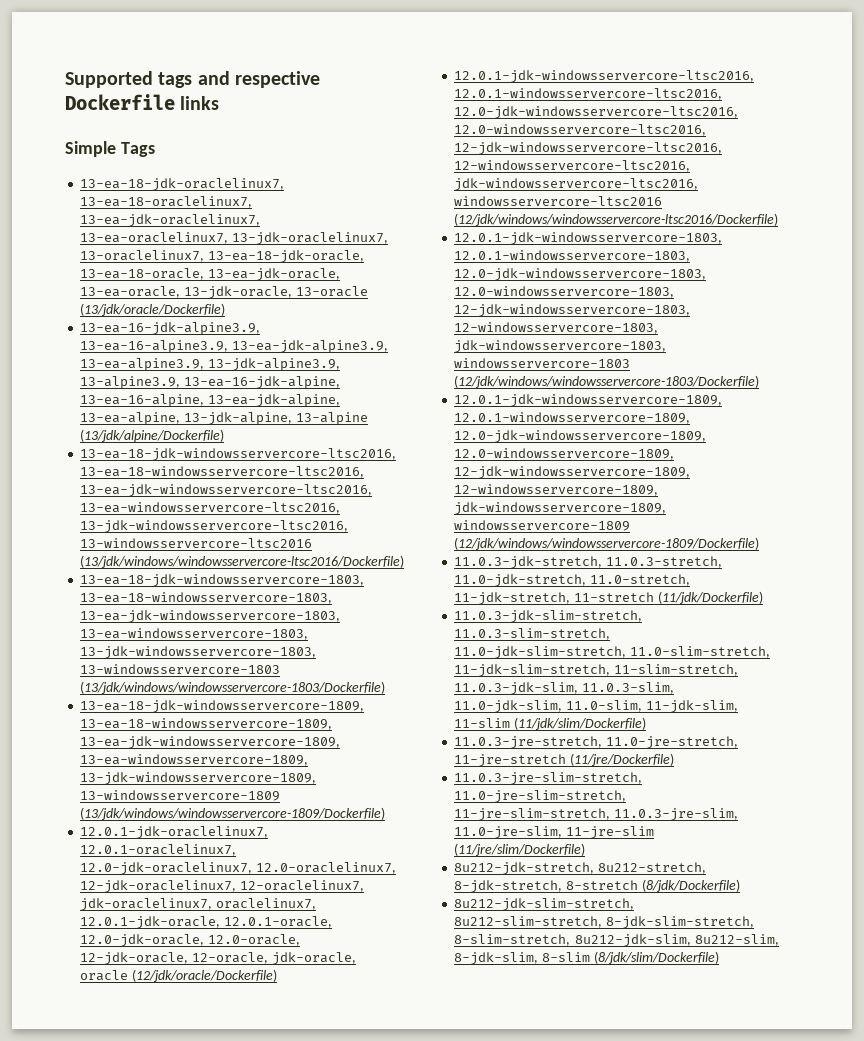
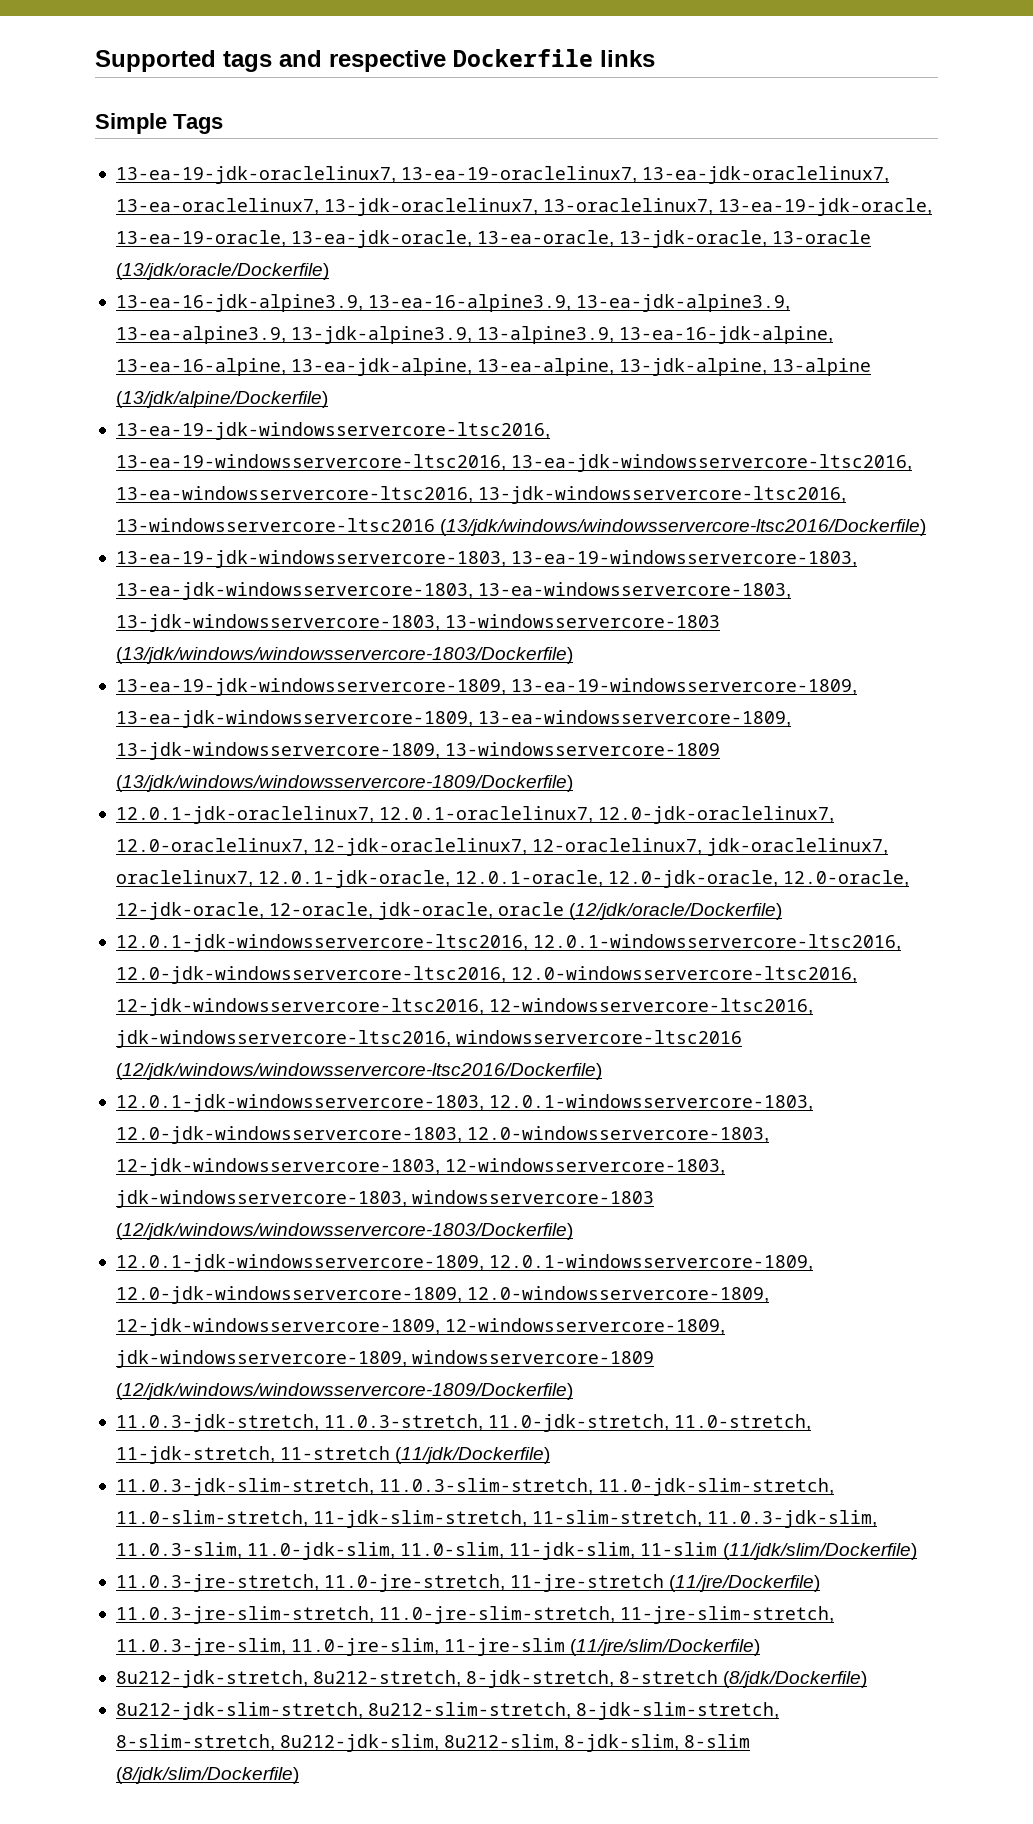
- 13-ea-18-jdk-oraclelinux7, 13-ea-18-oraclelinux7, 13-ea-jdk-oraclelinux7, 13-ea-oraclelinux7, 13-jdk-oraclelinux7, 13-oraclelinux7, 13-ea-18-jdk-oracle, 13-ea-18-oracle, 13-ea-jdk-oracle, 13-ea-oracle, 13-jdk-oracle, 13-oracle (13/jdk/oracle/Dockerfile)
+ 13-ea-19-jdk-oraclelinux7, 13-ea-19-oraclelinux7, 13-ea-jdk-oraclelinux7, 13-ea-oraclelinux7, 13-jdk-oraclelinux7, 13-oraclelinux7, 13-ea-19-jdk-oracle, 13-ea-19-oracle, 13-ea-jdk-oracle, 13-ea-oracle, 13-jdk-oracle, 13-oracle (13/jdk/oracle/Dockerfile)
- 13-ea-18-jdk-windowsservercore-ltsc2016, 13-ea-18-windowsservercore-ltsc2016, 13-ea-jdk-windowsservercore-ltsc2016, 13-ea-windowsservercore-ltsc2016, 13-jdk-windowsservercore-ltsc2016, 13-windowsservercore-ltsc2016 (13/jdk/windows/windowsservercore-ltsc2016/Dockerfile)
+ 13-ea-19-jdk-windowsservercore-ltsc2016, 13-ea-19-windowsservercore-ltsc2016, 13-ea-jdk-windowsservercore-ltsc2016, 13-ea-windowsservercore-ltsc2016, 13-jdk-windowsservercore-ltsc2016, 13-windowsservercore-ltsc2016 (13/jdk/windows/windowsservercore-ltsc2016/Dockerfile)
- 13-ea-18-jdk-windowsservercore-1803, 13-ea-18-windowsservercore-1803, 13-ea-jdk-windowsservercore-1803, 13-ea-windowsservercore-1803, 13-jdk-windowsservercore-1803, 13-windowsservercore-1803 (13/jdk/windows/windowsservercore-1803/Dockerfile)
+ 13-ea-19-jdk-windowsservercore-1803, 13-ea-19-windowsservercore-1803, 13-ea-jdk-windowsservercore-1803, 13-ea-windowsservercore-1803, 13-jdk-windowsservercore-1803, 13-windowsservercore-1803 (13/jdk/windows/windowsservercore-1803/Dockerfile)
- 13-ea-18-jdk-windowsservercore-1809, 13-ea-18-windowsservercore-1809, 13-ea-jdk-windowsservercore-1809, 13-ea-windowsservercore-1809, 13-jdk-windowsservercore-1809, 13-windowsservercore-1809 (13/jdk/windows/windowsservercore-1809/Dockerfile)
+ 13-ea-19-jdk-windowsservercore-1809, 13-ea-19-windowsservercore-1809, 13-ea-jdk-windowsservercore-1809, 13-ea-windowsservercore-1809, 13-jdk-windowsservercore-1809, 13-windowsservercore-1809 (13/jdk/windows/windowsservercore-1809/Dockerfile)

